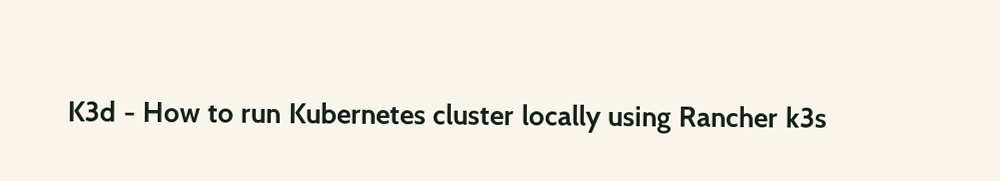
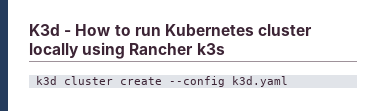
+ k3d cluster create --config k3d.yaml

